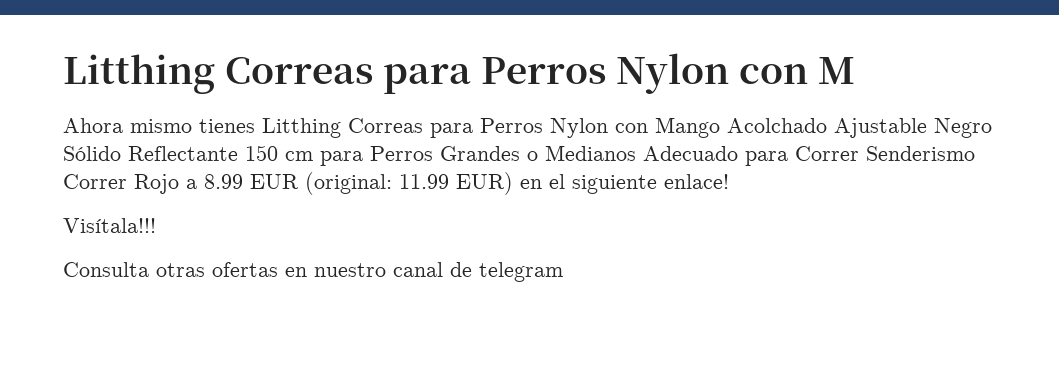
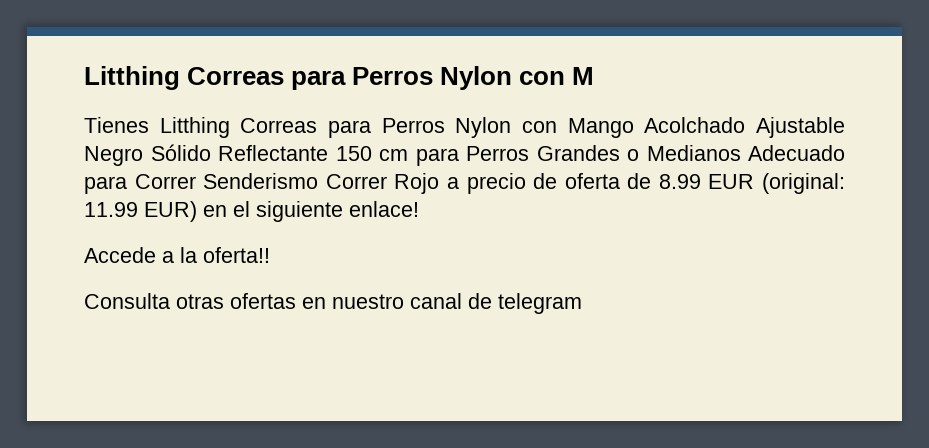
- Ahora mismo tienes Litthing Correas para Perros Nylon con Mango Acolchado Ajustable Negro Sólido Reflectante 150 cm para Perros Grandes o Medianos Adecuado para Correr Senderismo Correr Rojo a 8.99 EUR (original: 11.99 EUR) en el siguiente enlace!
+ Tienes Litthing Correas para Perros Nylon con Mango Acolchado Ajustable Negro Sólido Reflectante 150 cm para Perros Grandes o Medianos Adecuado para Correr Senderismo Correr Rojo a precio de oferta de 8.99 EUR (original: 11.99 EUR) en el siguiente enlace!
- Visítala!!!
+ Accede a la oferta!!

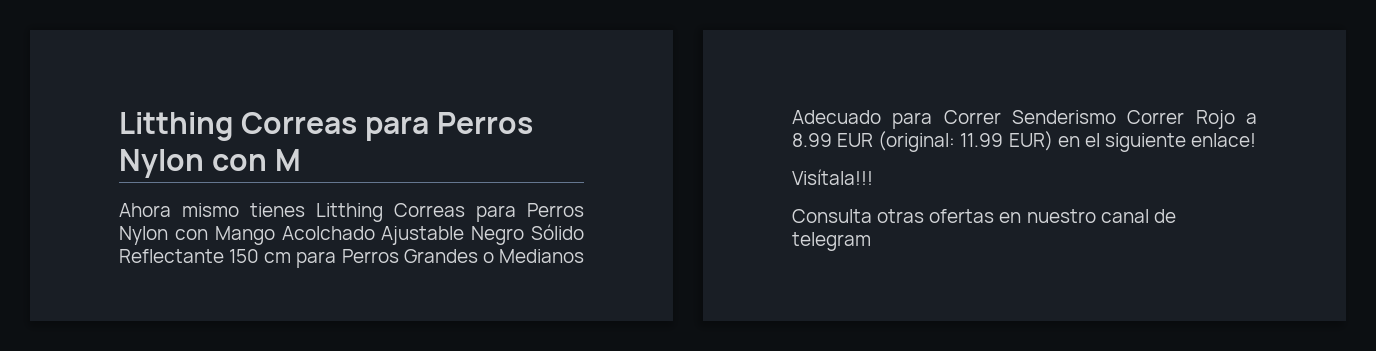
- Tienes Litthing Correas para Perros Nylon con Mango Acolchado Ajustable Negro Sólido Reflectante 150 cm para Perros Grandes o Medianos Adecuado para Correr Senderismo Correr Rojo a precio de oferta de 8.99 EUR (original: 11.99 EUR) en el siguiente enlace!
+ Ahora mismo tienes Litthing Correas para Perros Nylon con Mango Acolchado Ajustable Negro Sólido Reflectante 150 cm para Perros Grandes o Medianos Adecuado para Correr Senderismo Correr Rojo a 8.99 EUR (original: 11.99 EUR) en el siguiente enlace!
- Accede a la oferta!!
+ Visítala!!!

